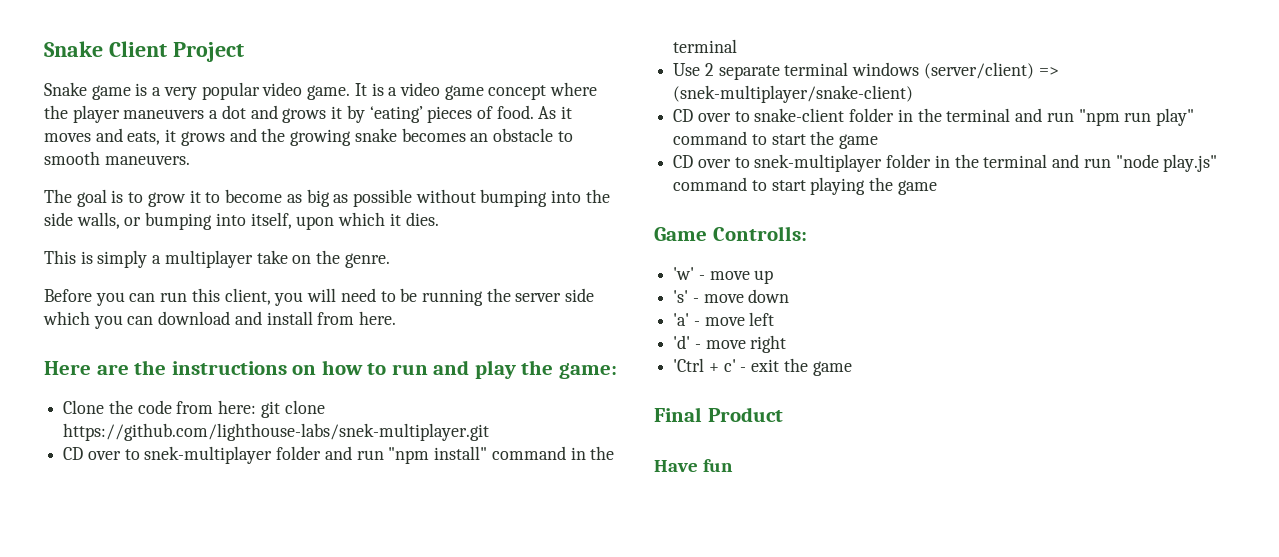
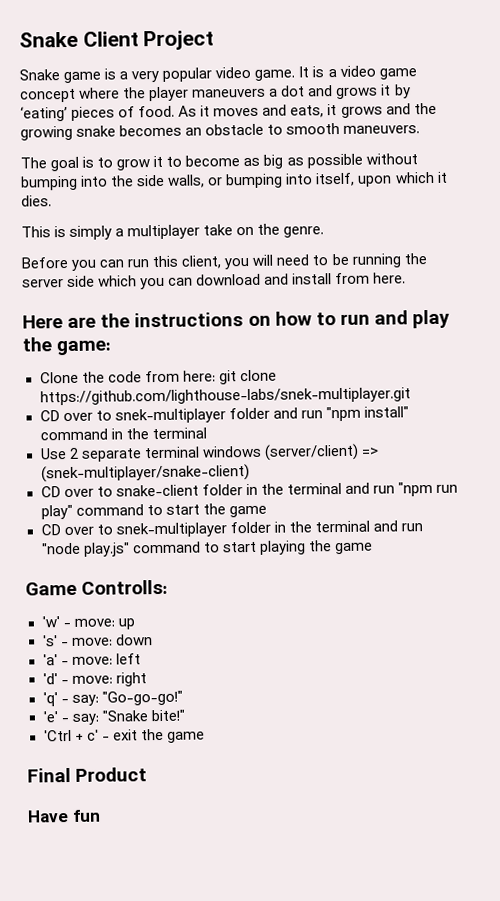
- 'w' - move up
+ 'w' - move: up
- 's' - move down
+ 's' - move: down
- 'a' - move left
+ 'a' - move: left
- 'd' - move right
+ 'd' - move: right
+ 'q' - say: "Go-go-go!"
+ 'e' - say: "Snake bite!"

